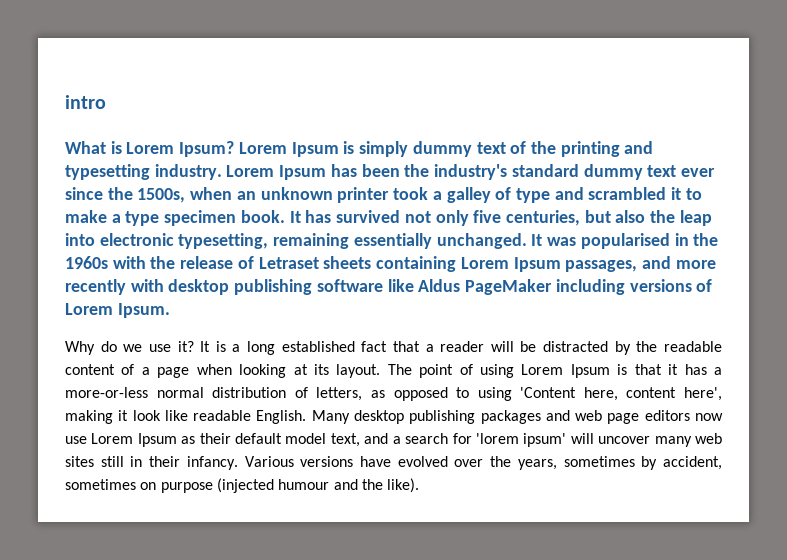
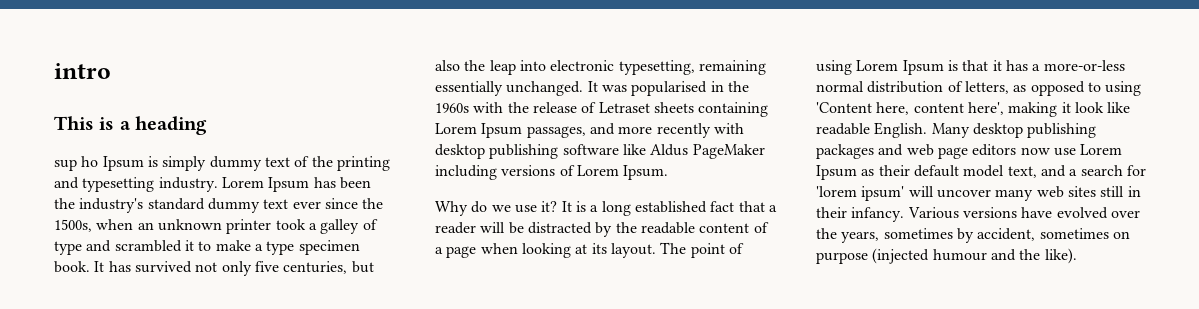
- What is Lorem Ipsum? Lorem Ipsum is simply dummy text of the printing and typesetting industry.
+ This is a heading
+ sup ho Ipsum is simply dummy text of the printing and typesetting industry.

